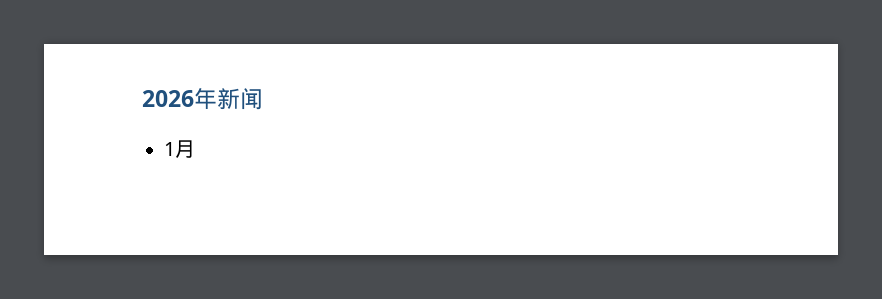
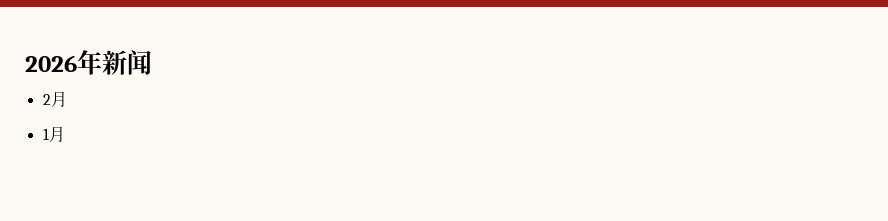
+ 2月

